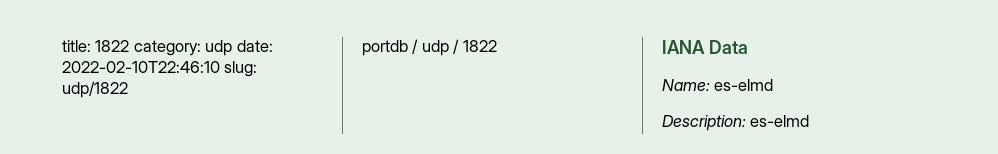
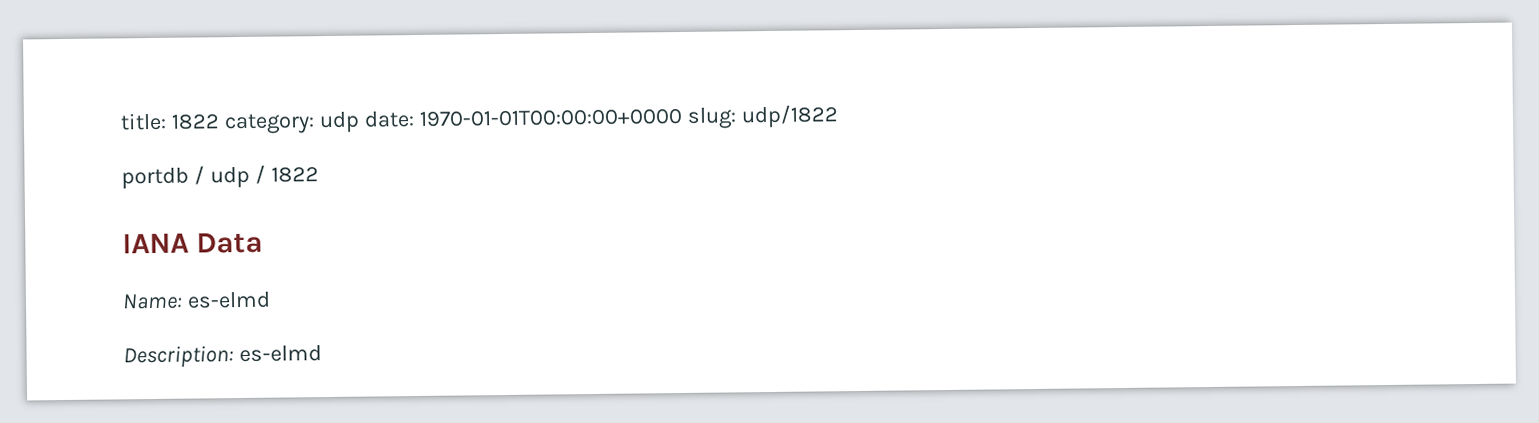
- title: 1822 category: udp date: 2022-02-10T22:46:10 slug: udp/1822
+ title: 1822 category: udp date: 1970-01-01T00:00:00+0000 slug: udp/1822

